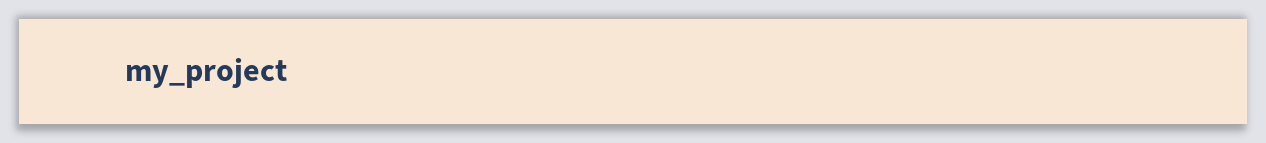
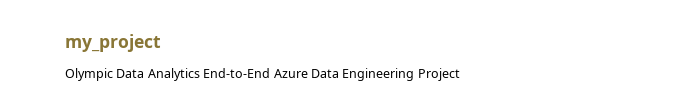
+ Olympic Data Analytics End-to-End Azure Data Engineering Project

